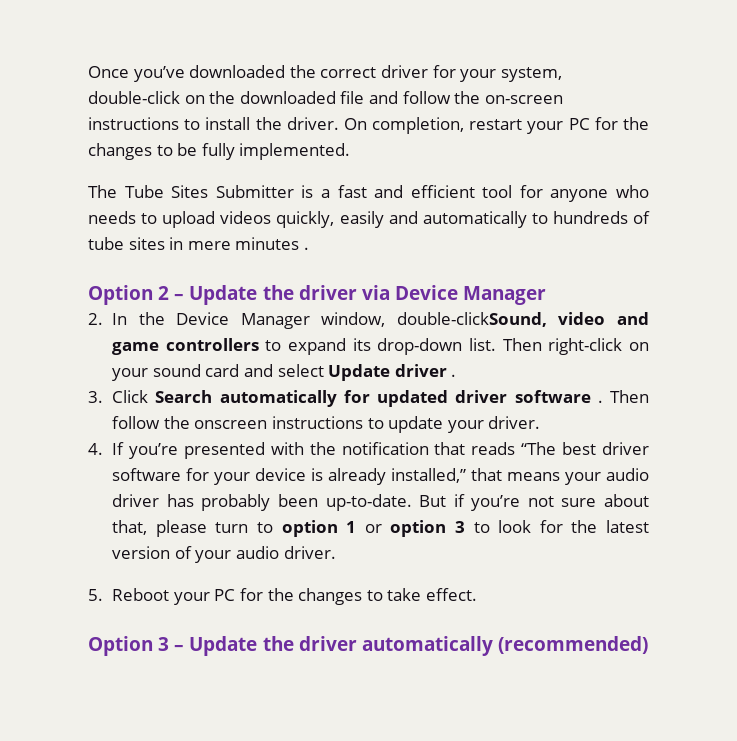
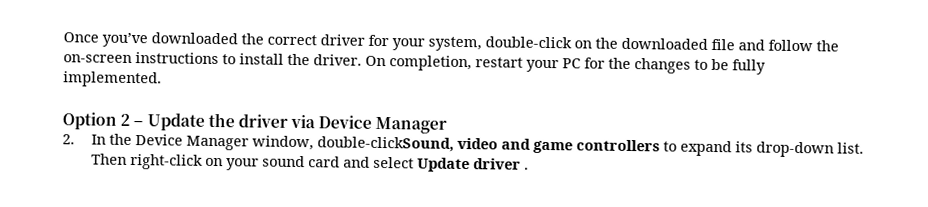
- The Tube Sites Submitter is a fast and efficient tool for anyone who needs to upload videos quickly, easily and automatically to hundreds of tube sites in mere minutes .
- 3. Click Search automatically for updated driver software . Then follow the onscreen instructions to update your driver.
- 4. If you’re presented with the notification that reads “The best driver software for your device is already installed,” that means your audio driver has probably been up-to-date. But if you’re not sure about that, please turn to option 1 or option 3 to look for the latest version of your audio driver.
- 5. Reboot your PC for the changes to take effect.
- Option 3 – Update the driver automatically (recommended)

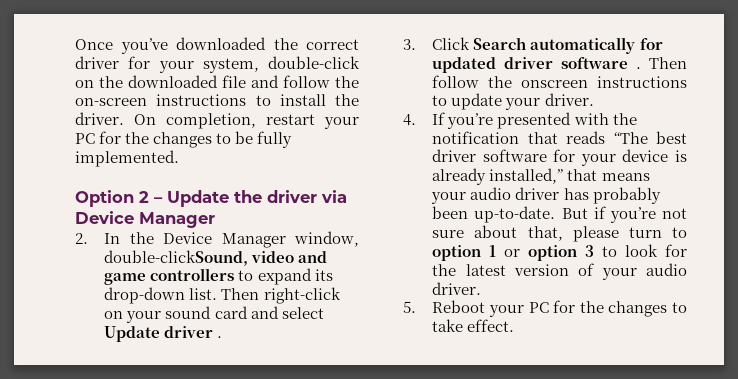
+ 3. Click Search automatically for updated driver software . Then follow the onscreen instructions to update your driver.
+ 4. If you’re presented with the notification that reads “The best driver software for your device is already installed,” that means your audio driver has probably been up-to-date. But if you’re not sure about that, please turn to option 1 or option 3 to look for the latest version of your audio driver.
+ 5. Reboot your PC for the changes to take effect.

